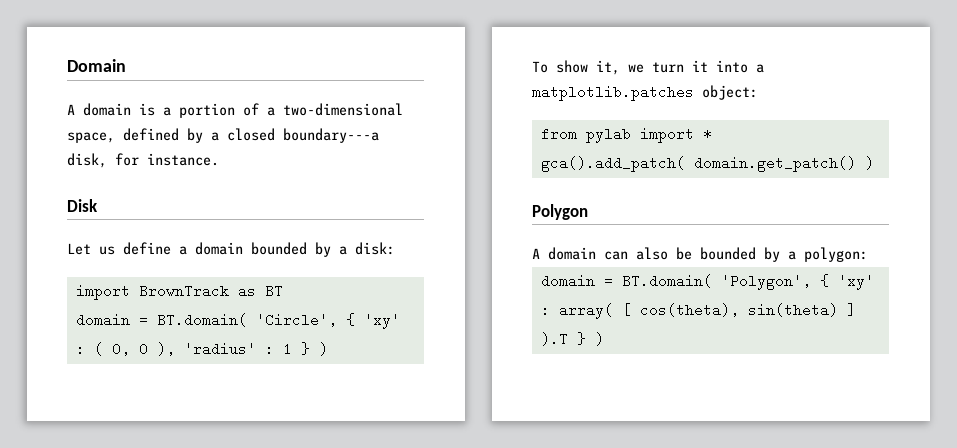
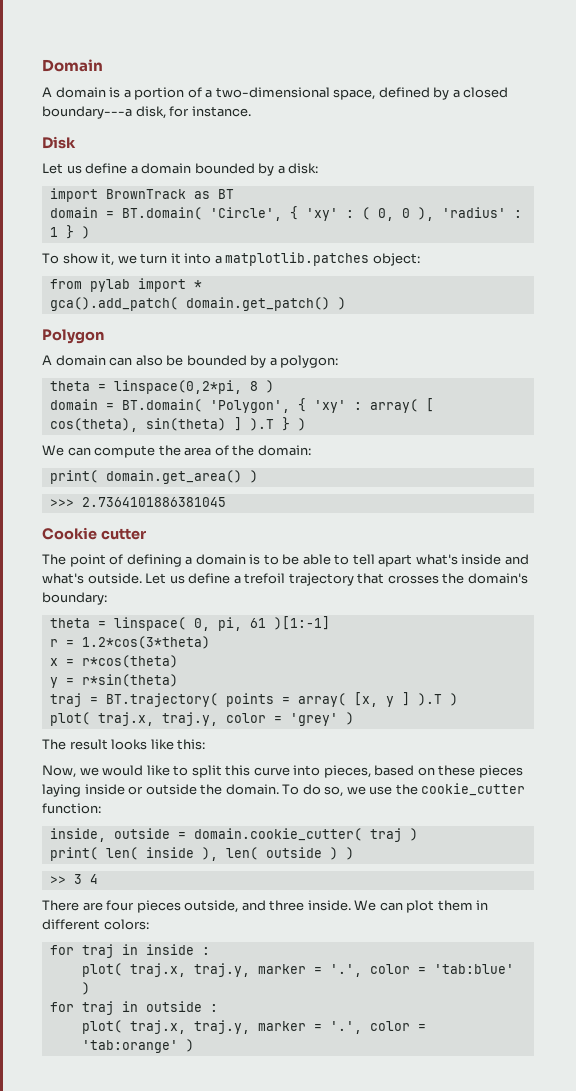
+ theta = linspace(0,2*pi, 8 )
+ We can compute the area of the domain:
+ print( domain.get_area() )
+ >>> 2.7364101886381045
+ Cookie cutter
+ The point of defining a domain is to be able to tell apart what's inside and what's outside. Let us define a trefoil trajectory that crosses the domain's boundary:
+ theta = linspace( 0, pi, 61 )[1:-1]
+ r = 1.2*cos(3*theta)
+ x = r*cos(theta)
+ y = r*sin(theta)
+ traj = BT.trajectory( points = array( [x, y ] ).T )
+ plot( traj.x, traj.y, color = 'grey' )
+ The result looks like this:
+ Now, we would like to split this curve into pieces, based on these pieces laying inside or outside the domain. To do so, we use the cookie_cutter function:
+ inside, outside = domain.cookie_cutter( traj )
+ print( len( inside ), len( outside ) )
+ >> 3 4
+ There are four pieces outside, and three inside. We can plot them in different colors:
+ for traj in inside :
+ plot( traj.x, traj.y, marker = '.', color = 'tab:blue' )
+ for traj in outside :
+ plot( traj.x, traj.y, marker = '.', color = 'tab:orange' )

